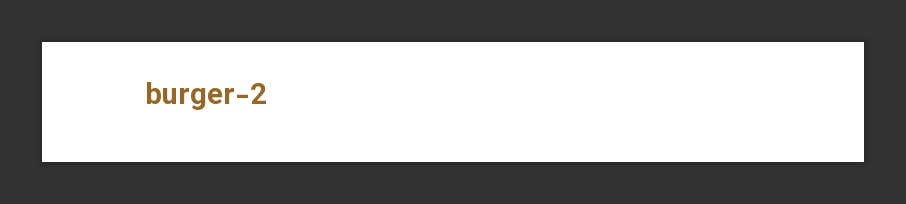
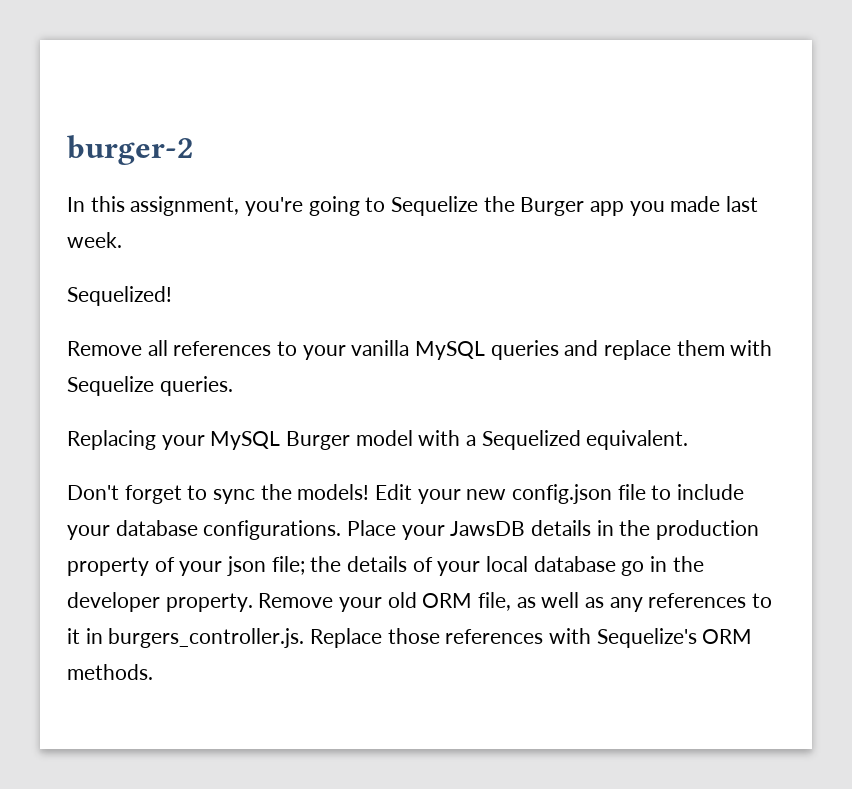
+ In this assignment, you're going to Sequelize the Burger app you made last week.
+ Sequelized!
+ Remove all references to your vanilla MySQL queries and replace them with Sequelize queries.
+ Replacing your MySQL Burger model with a Sequelized equivalent.
+ Don't forget to sync the models! Edit your new config.json file to include your database configurations. Place your JawsDB details in the production property of your json file; the details of your local database go in the developer property. Remove your old ORM file, as well as any references to it in burgers_controller.js. Replace those references with Sequelize's ORM methods.

